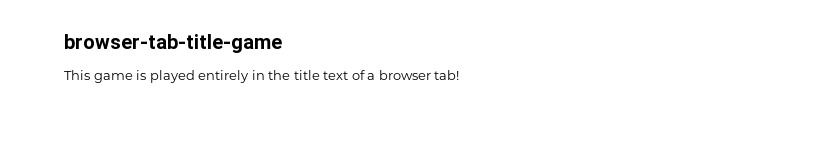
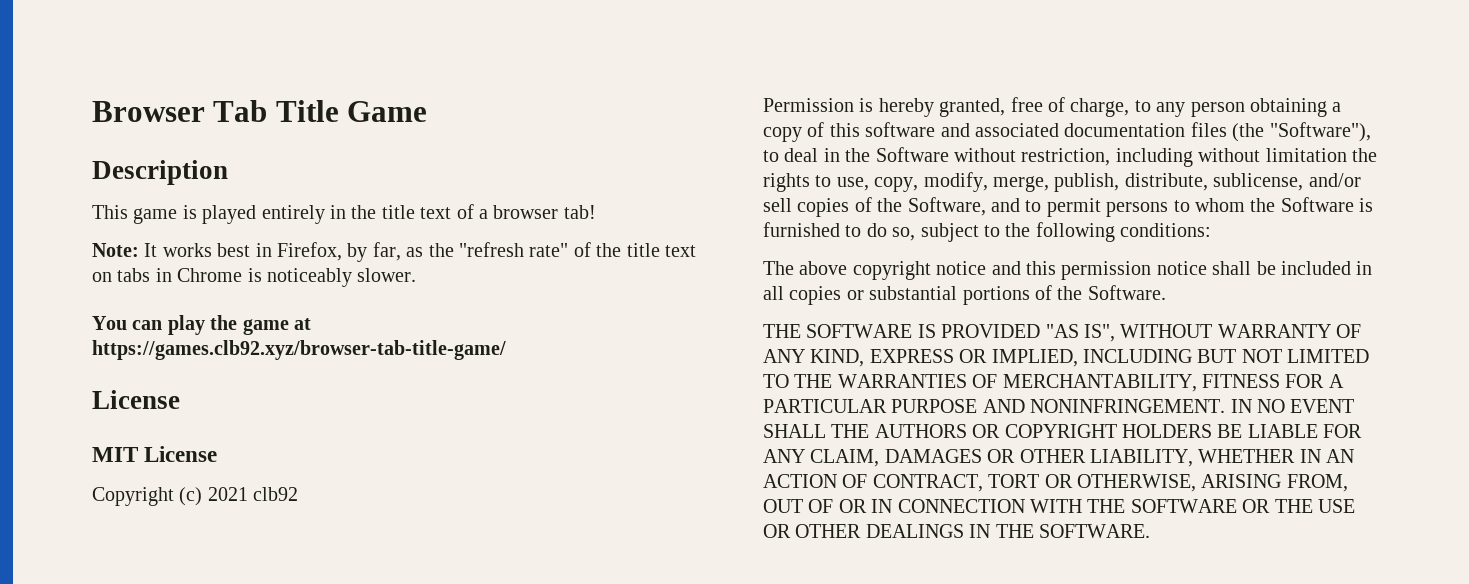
- browser-tab-title-game
+ Browser Tab Title Game
+ Description
+ Note: It works best in Firefox, by far, as the "refresh rate" of the title text on tabs in Chrome is noticeably slower.
+ You can play the game at https://games.clb92.xyz/browser-tab-title-game/
+ License
+ MIT License
+ Copyright (c) 2021 clb92
+ Permission is hereby granted, free of charge, to any person obtaining a copy of this software and associated documentation files (the "Software"), to deal in the Software without restriction, including without limitation the rights to use, copy, modify, merge, publish, distribute, sublicense, and/or sell copies of the Software, and to permit persons to whom the Software is furnished to do so, subject to the following conditions:
+ The above copyright notice and this permission notice shall be included in all copies or substantial portions of the Software.
+ THE SOFTWARE IS PROVIDED "AS IS", WITHOUT WARRANTY OF ANY KIND, EXPRESS OR IMPLIED, INCLUDING BUT NOT LIMITED TO THE WARRANTIES OF MERCHANTABILITY, FITNESS FOR A PARTICULAR PURPOSE AND NONINFRINGEMENT. IN NO EVENT SHALL THE AUTHORS OR COPYRIGHT HOLDERS BE LIABLE FOR ANY CLAIM, DAMAGES OR OTHER LIABILITY, WHETHER IN AN ACTION OF CONTRACT, TORT OR OTHERWISE, ARISING FROM, OUT OF OR IN CONNECTION WITH THE SOFTWARE OR THE USE OR OTHER DEALINGS IN THE SOFTWARE.

